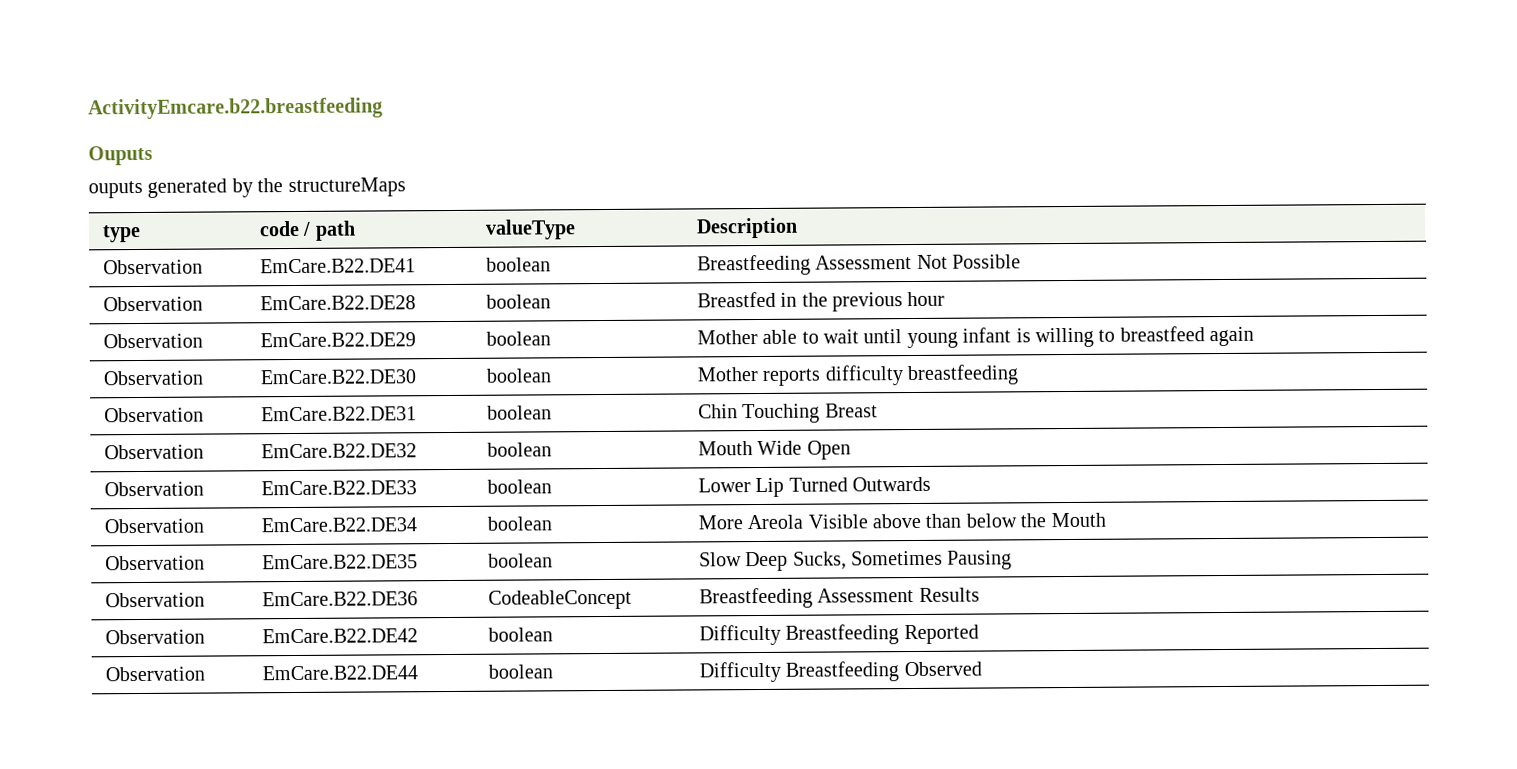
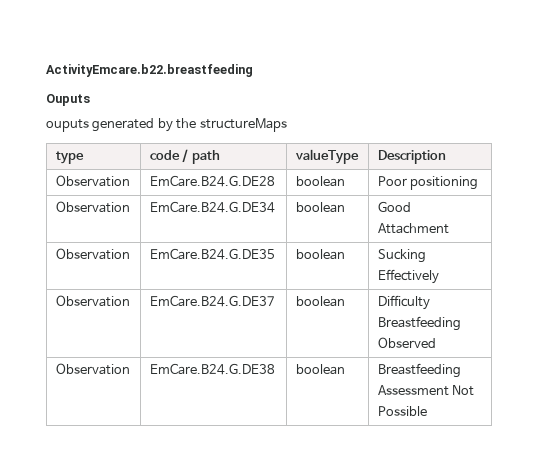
- Observation | EmCare.B22.DE41 | boolean | Breastfeeding Assessment Not Possible
+ Observation | EmCare.B24.G.DE28 | boolean | Poor positioning
+ Observation | EmCare.B24.G.DE34 | boolean | Good Attachment
+ Observation | EmCare.B24.G.DE35 | boolean | Sucking Effectively
+ Observation | EmCare.B24.G.DE37 | boolean | Difficulty Breastfeeding Observed
+ Observation | EmCare.B24.G.DE38 | boolean | Breastfeeding Assessment Not Possible
- Observation | EmCare.B22.DE28 | boolean | Breastfed in the previous hour
- Observation | EmCare.B22.DE29 | boolean | Mother able to wait until young infant is willing to breastfeed again
- Observation | EmCare.B22.DE30 | boolean | Mother reports difficulty breastfeeding
- Observation | EmCare.B22.DE31 | boolean | Chin Touching Breast
- Observation | EmCare.B22.DE32 | boolean | Mouth Wide Open
- Observation | EmCare.B22.DE33 | boolean | Lower Lip Turned Outwards
- Observation | EmCare.B22.DE34 | boolean | More Areola Visible above than below the Mouth
- Observation | EmCare.B22.DE35 | boolean | Slow Deep Sucks, Sometimes Pausing
- Observation | EmCare.B22.DE36 | CodeableConcept | Breastfeeding Assessment Results
- Observation | EmCare.B22.DE42 | boolean | Difficulty Breastfeeding Reported
- Observation | EmCare.B22.DE44 | boolean | Difficulty Breastfeeding Observed

